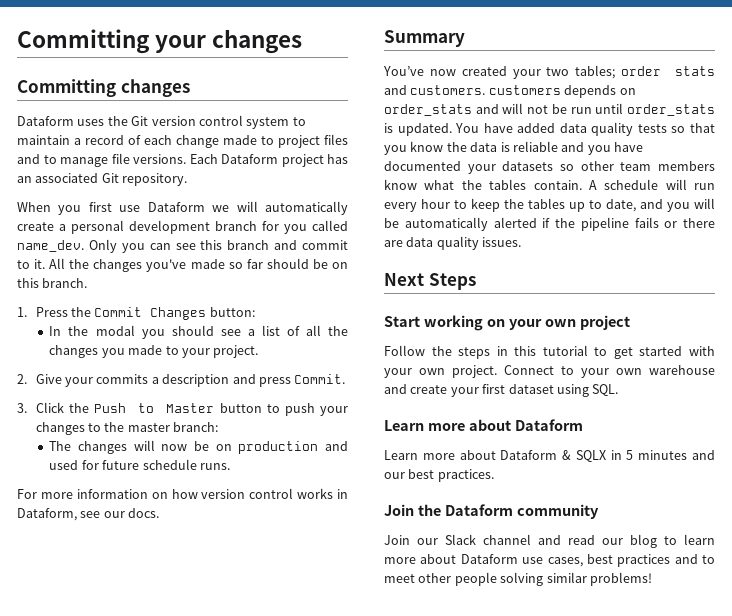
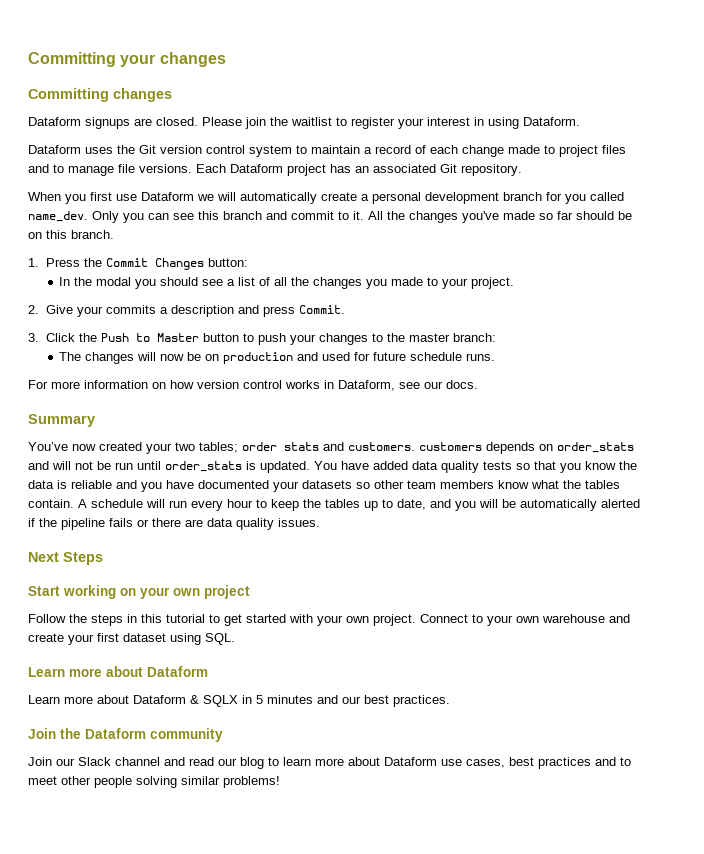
+ Dataform signups are closed. Please join the waitlist to register your interest in using Dataform.

